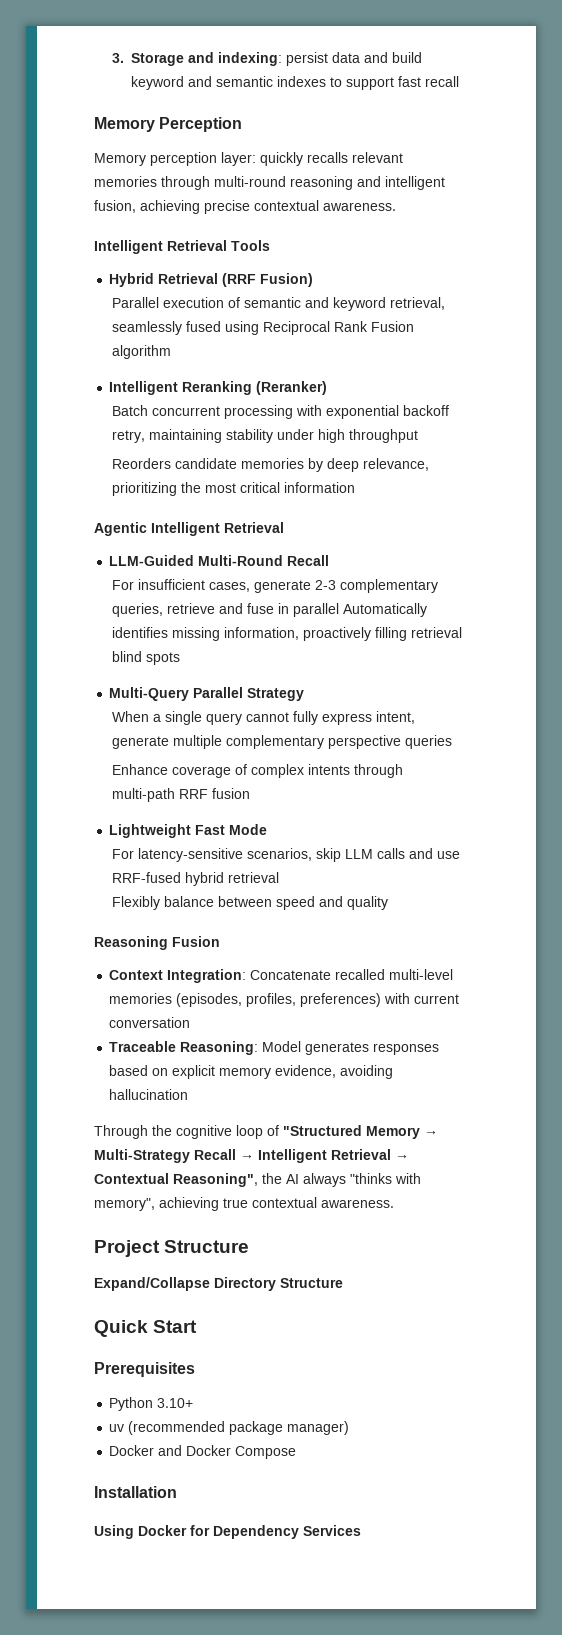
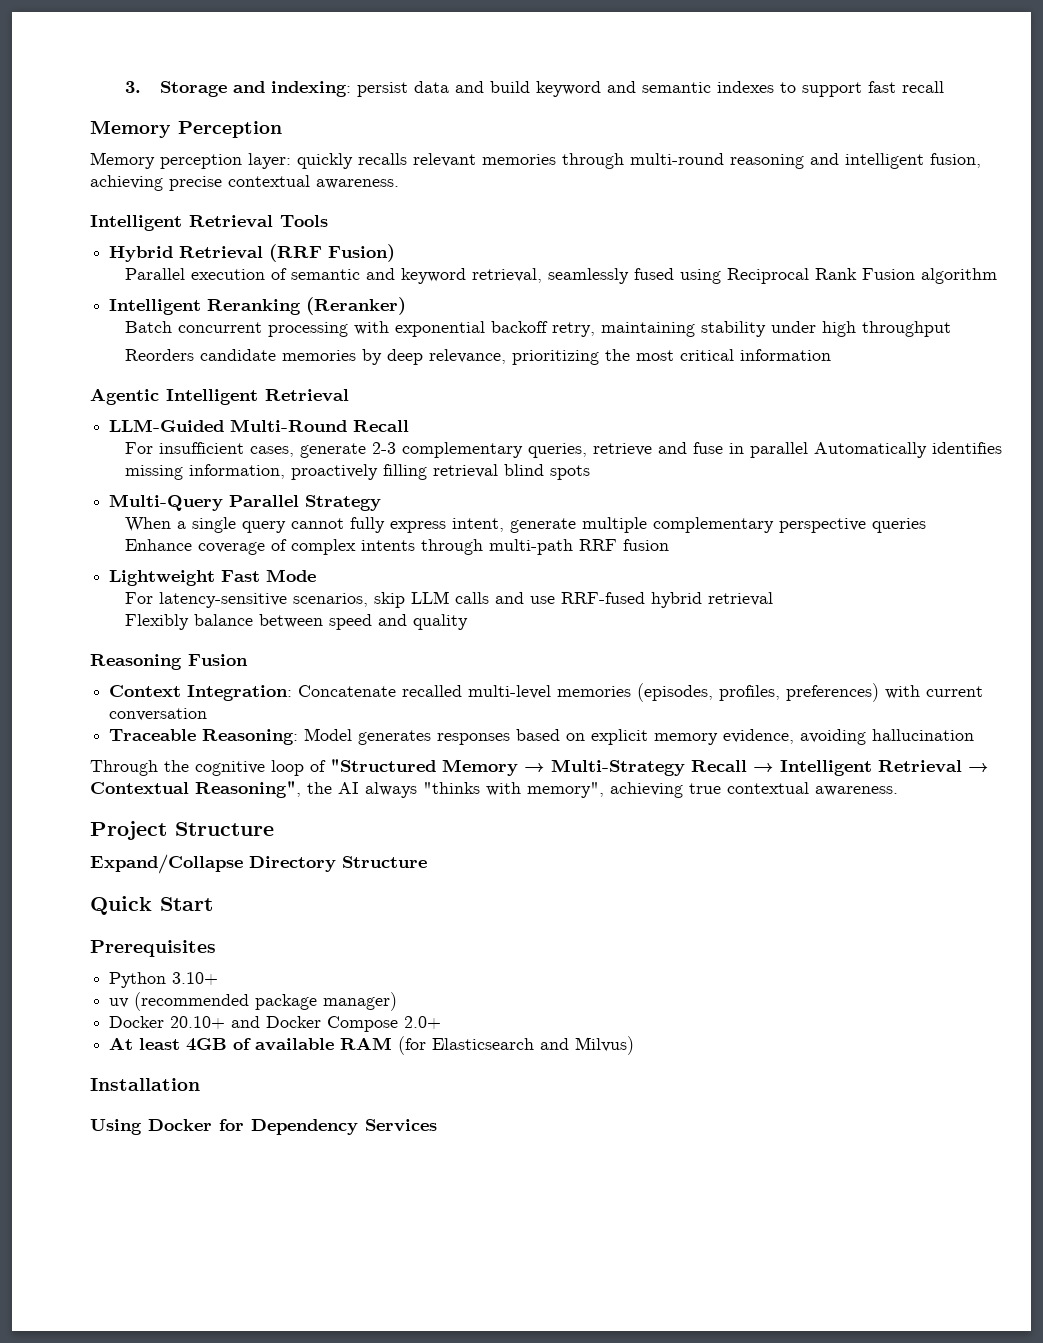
- Docker and Docker Compose
+ Docker 20.10+ and Docker Compose 2.0+
+ At least 4GB of available RAM (for Elasticsearch and Milvus)

